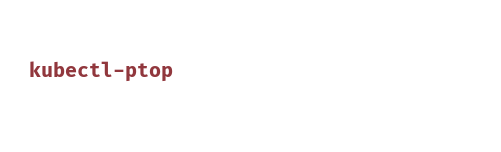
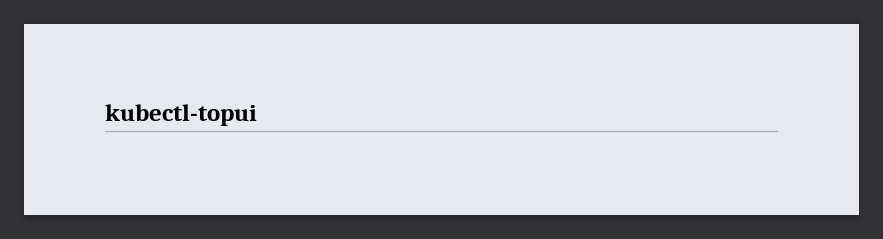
- kubectl-ptop
+ kubectl-topui

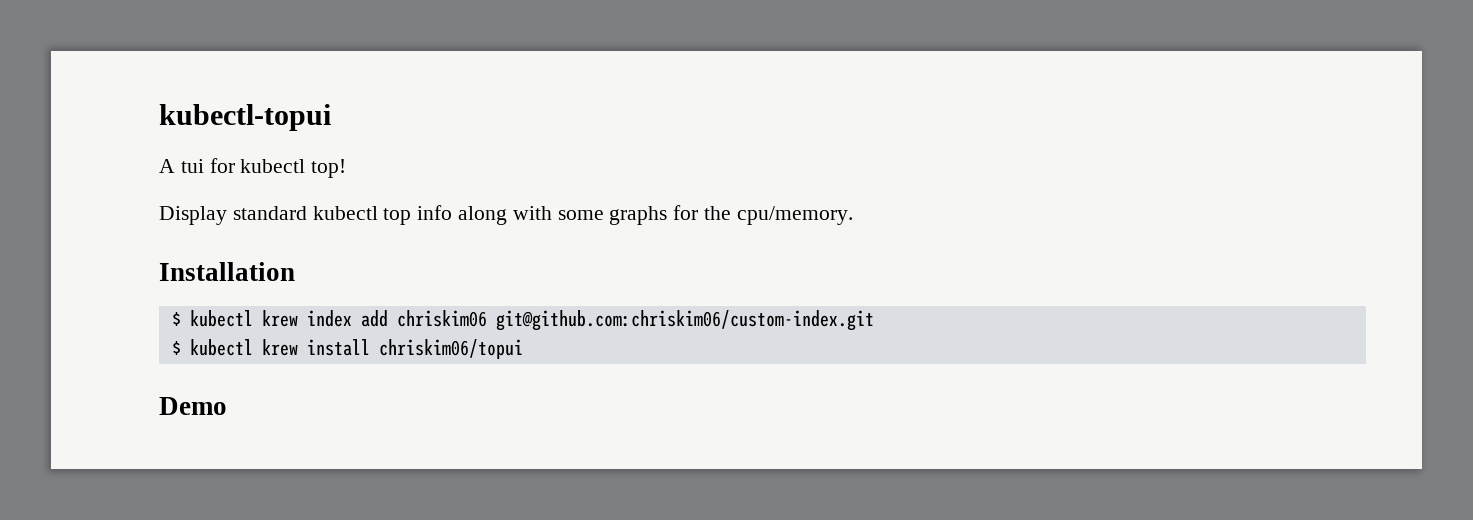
+ A tui for kubectl top!
+ Display standard kubectl top info along with some graphs for the cpu/memory.
+ Installation
+ $ kubectl krew index add chriskim06 git@github.com:chriskim06/custom-index.git
+ $ kubectl krew install chriskim06/topui
+ Demo

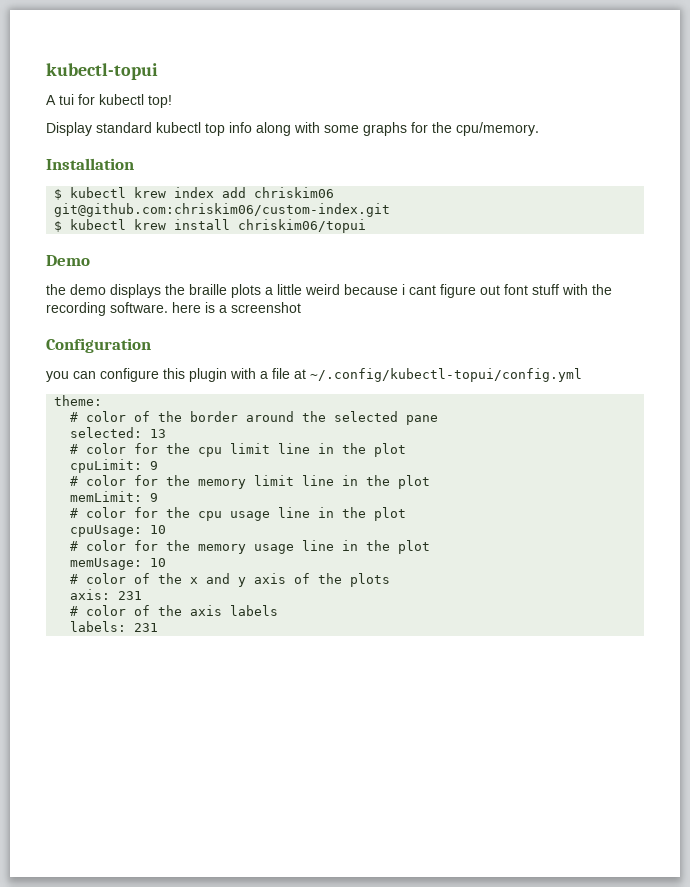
+ the demo displays the braille plots a little weird because i cant figure out font stuff with the recording software. here is a screenshot
+ Configuration
+ you can configure this plugin with a file at ~/.config/kubectl-topui/config.yml
+ theme:
+ # color of the border around the selected pane
+ selected: 13
+ # color for the cpu limit line in the plot
+ cpuLimit: 9
+ # color for the memory limit line in the plot
+ memLimit: 9
+ # color for the cpu usage line in the plot
+ cpuUsage: 10
+ # color for the memory usage line in the plot
+ memUsage: 10
+ # color of the x and y axis of the plots
+ axis: 231
+ # color of the axis labels
+ labels: 231

